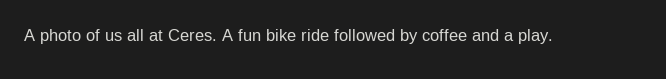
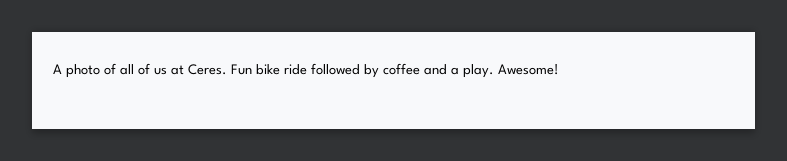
- A photo of us all at Ceres. A fun bike ride followed by coffee and a play.
+ A photo of all of us at Ceres. Fun bike ride followed by coffee and a play.
+ Awesome!

